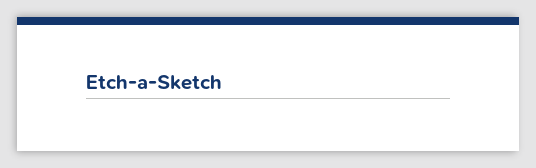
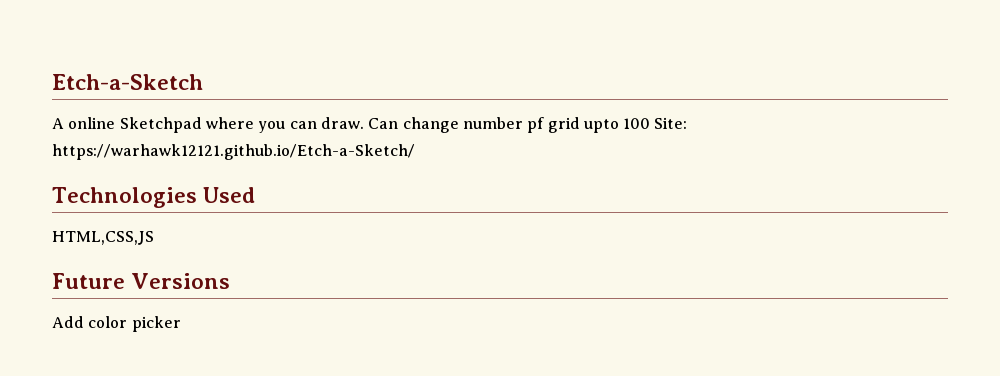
+ A online Sketchpad where you can draw. Can change number pf grid upto 100 Site: https://warhawk12121.github.io/Etch-a-Sketch/
+ Technologies Used
+ HTML,CSS,JS
+ Future Versions
+ Add color picker

